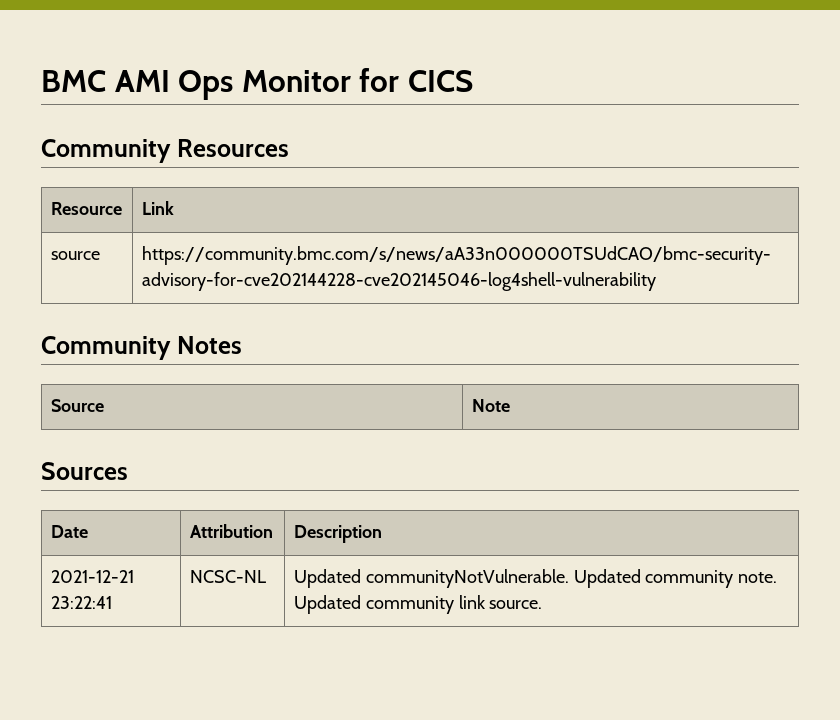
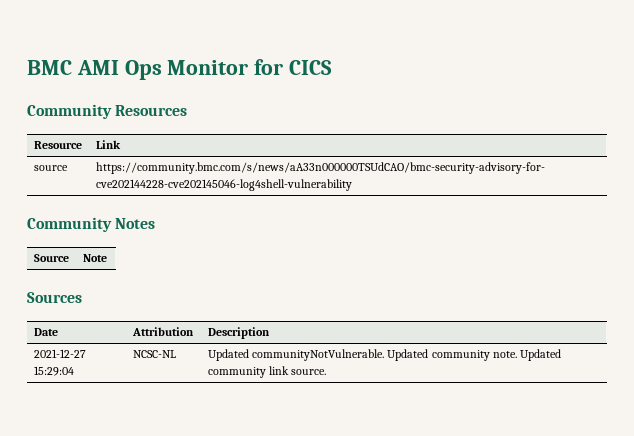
- 2021-12-21 23:22:41 | NCSC-NL | Updated communityNotVulnerable. Updated community note. Updated community link source.
+ 2021-12-27 15:29:04 | NCSC-NL | Updated communityNotVulnerable. Updated community note. Updated community link source.

